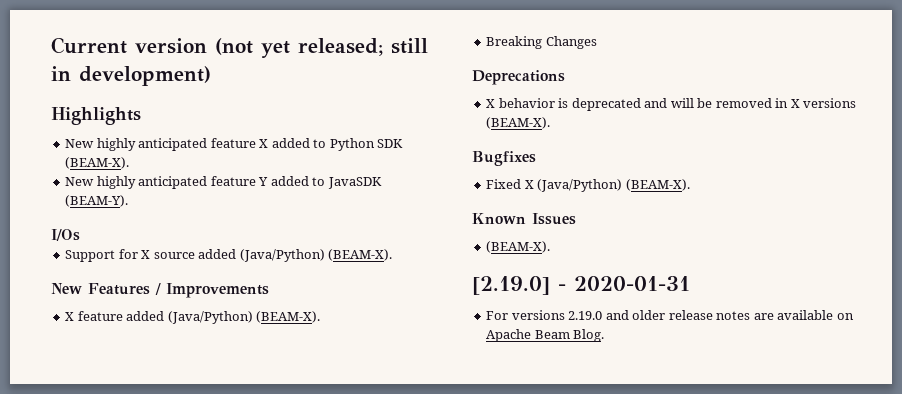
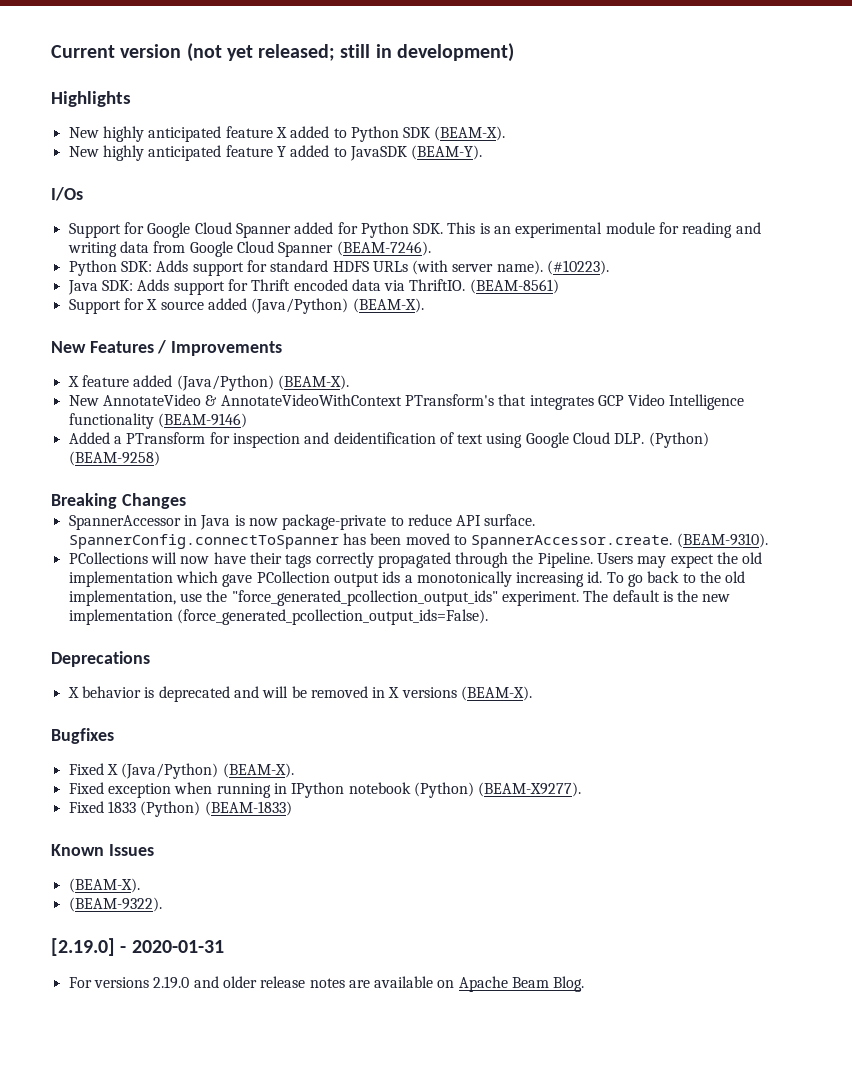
+ Support for Google Cloud Spanner added for Python SDK. This is an experimental module for reading and writing data from Google Cloud Spanner (BEAM-7246).
+ Python SDK: Adds support for standard HDFS URLs (with server name). (#10223).
+ Java SDK: Adds support for Thrift encoded data via ThriftIO. (BEAM-8561)
+ New AnnotateVideo & AnnotateVideoWithContext PTransform's that integrates GCP Video Intelligence functionality (BEAM-9146)
+ Added a PTransform for inspection and deidentification of text using Google Cloud DLP. (Python) (BEAM-9258)
  Breaking Changes
+ SpannerAccessor in Java is now package-private to reduce API surface. SpannerConfig.connectToSpanner has been moved to SpannerAccessor.create. (BEAM-9310).
+ PCollections will now have their tags correctly propagated through the Pipeline. Users may expect the old implementation which gave PCollection output ids a monotonically increasing id. To go back to the old implementation, use the "force_generated_pcollection_output_ids" experiment. The default is the new implementation (force_generated_pcollection_output_ids=False).
+ Fixed exception when running in IPython notebook (Python) (BEAM-X9277).
+ Fixed 1833 (Python) (BEAM-1833)
+ (BEAM-9322).

